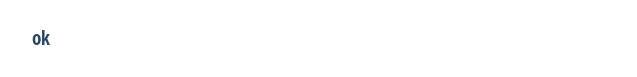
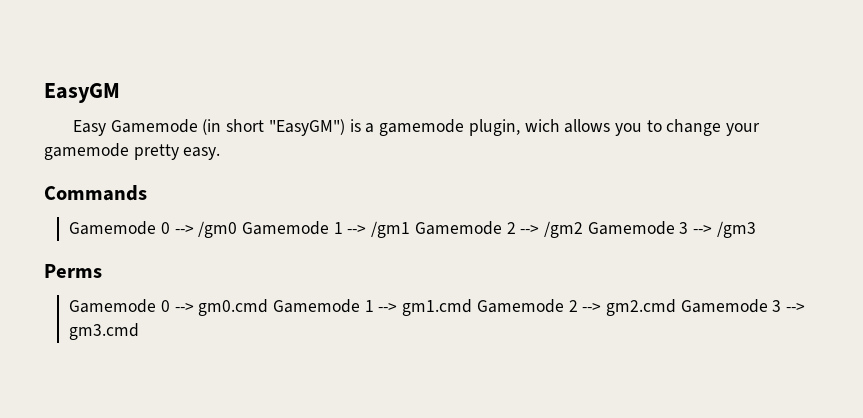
- ok
+ EasyGM
+ Easy Gamemode (in short "EasyGM") is a gamemode plugin, wich allows you to change your gamemode pretty easy.
+ Commands
+ Gamemode 0 --> /gm0 Gamemode 1 --> /gm1 Gamemode 2 --> /gm2 Gamemode 3 --> /gm3
+ Perms
+ Gamemode 0 --> gm0.cmd Gamemode 1 --> gm1.cmd Gamemode 2 --> gm2.cmd Gamemode 3 --> gm3.cmd

